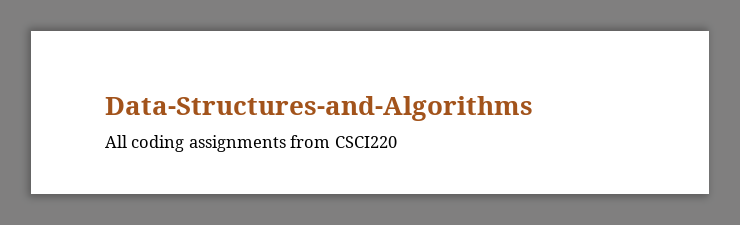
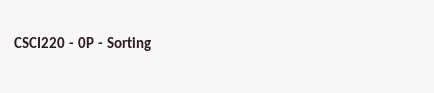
- Data-Structures-and-Algorithms
- All coding assignments from CSCI220
+ CSCI220 - 0P - Sorting

